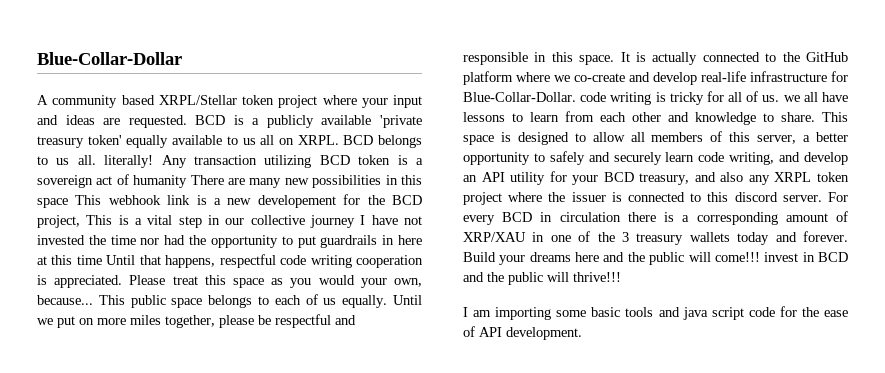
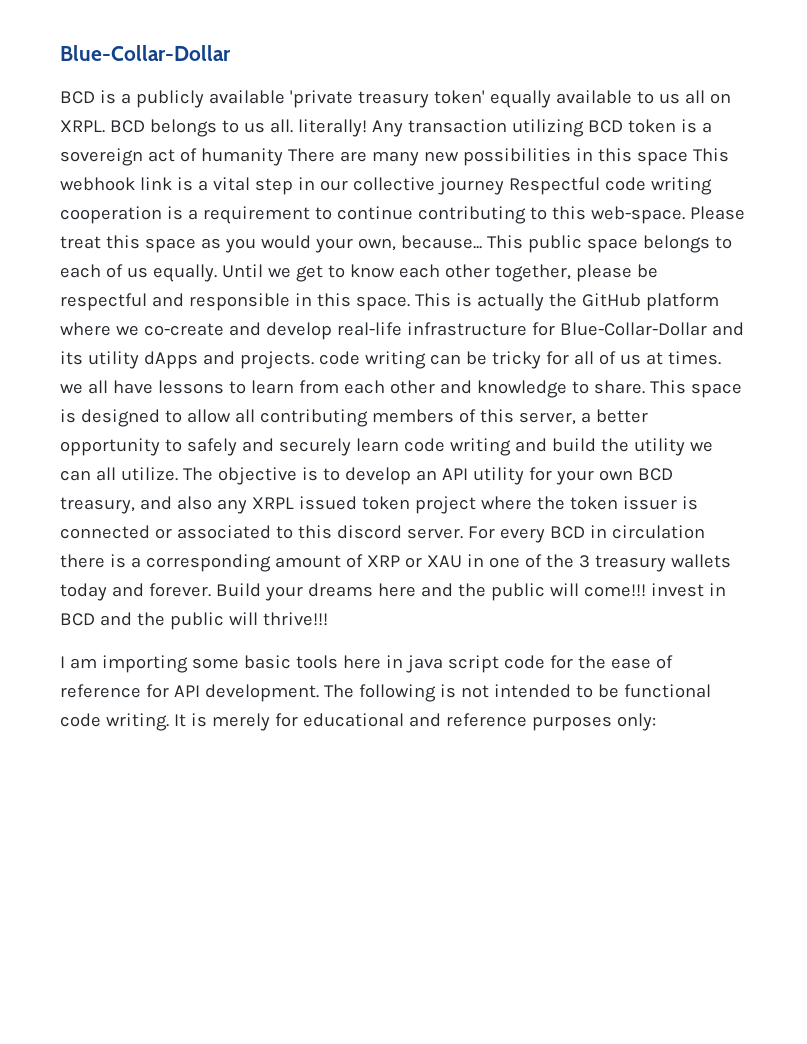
- A community based XRPL/Stellar token project where your input and ideas are requested.
- Any transaction utilizing BCD token is a sovereign act of humanity There are many new possibilities in this space This webhook link is a new developement for the BCD project, This is a vital step in our collective journey I have not invested the time nor had the opportunity to put guardrails in here at this time Until that happens, respectful code writing cooperation is appreciated.
+ Any transaction utilizing BCD token is a sovereign act of humanity There are many new possibilities in this space This webhook link is a vital step in our collective journey Respectful code writing cooperation is a requirement to continue contributing to this web-space.
- Until we put on more miles together, please be respectful and responsible in this space.
+ Until we get to know each other together, please be respectful and responsible in this space.
- It is actually connected to the GitHub platform where we co-create and develop real-life infrastructure for Blue-Collar-Dollar. code writing is tricky for all of us. we all have lessons to learn from each other and knowledge to share.
+ This is actually the GitHub platform where we co-create and develop real-life infrastructure for Blue-Collar-Dollar and its utility dApps and projects. code writing can be tricky for all of us at times. we all have lessons to learn from each other and knowledge to share.
- This space is designed to allow all members of this server, a better opportunity to safely and securely learn code writing, and develop an API utility for your BCD treasury, and also any XRPL token project where the issuer is connected to this discord server.
+ This space is designed to allow all contributing members of this server, a better opportunity to safely and securely learn code writing and build the utility we can all utilize. The objective is to develop an API utility for your own BCD treasury, and also any XRPL issued token project where the token issuer is connected or associated to this discord server.
- For every BCD in circulation there is a corresponding amount of XRP/XAU in one of the 3 treasury wallets today and forever.
+ For every BCD in circulation there is a corresponding amount of XRP or XAU in one of the 3 treasury wallets today and forever.
- I am importing some basic tools and java script code for the ease of API development.
+ I am importing some basic tools here in java script code for the ease of reference for API development. The following is not intended to be functional code writing. It is merely for educational and reference purposes only:

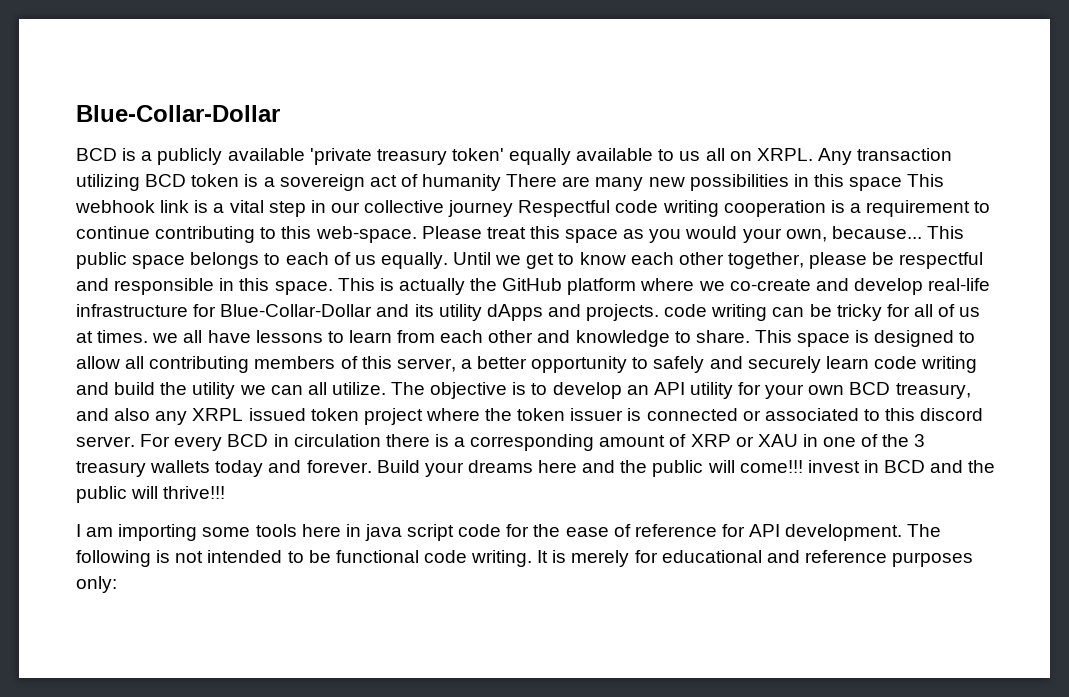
- BCD belongs to us all. literally!
- I am importing some basic tools here in java script code for the ease of reference for API development.
+ I am importing some tools here in java script code for the ease of reference for API development.

